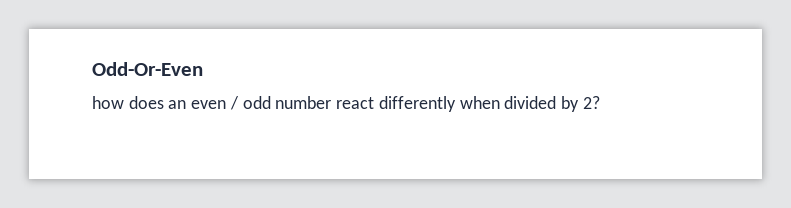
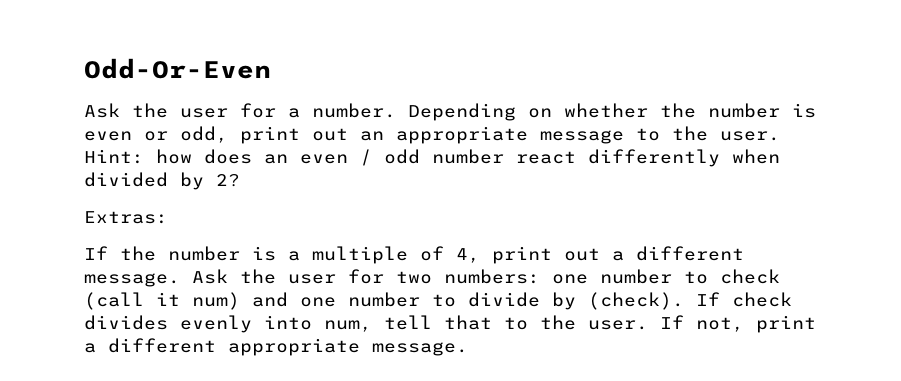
- how does an even / odd number react differently when divided by 2?
+ Ask the user for a number. Depending on whether the number is even or odd, print out an appropriate message to the user. Hint: how does an even / odd number react differently when divided by 2?
+ Extras:
+ If the number is a multiple of 4, print out a different message. Ask the user for two numbers: one number to check (call it num) and one number to divide by (check). If check divides evenly into num, tell that to the user. If not, print a different appropriate message.

